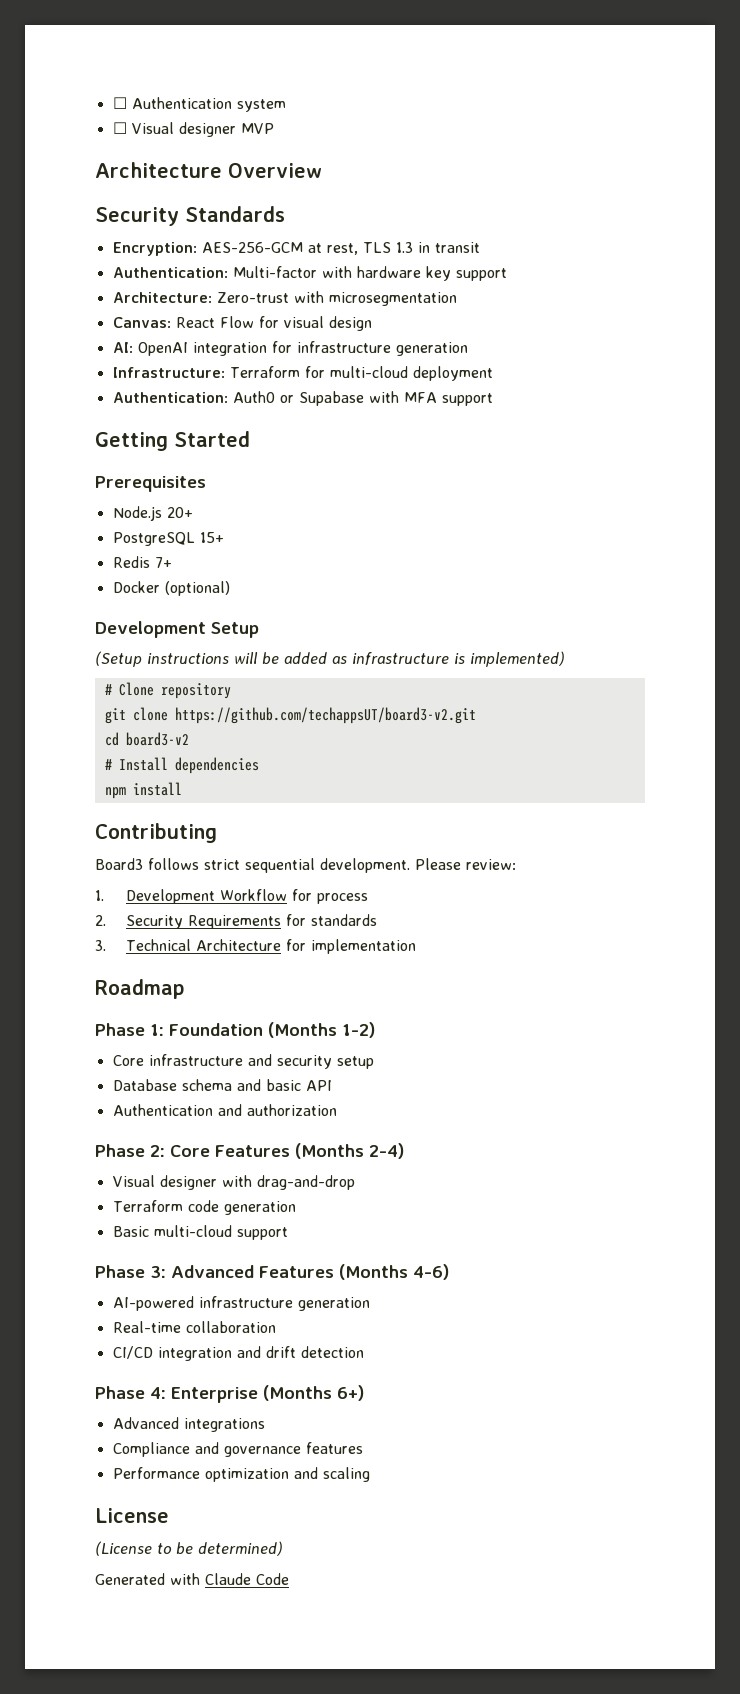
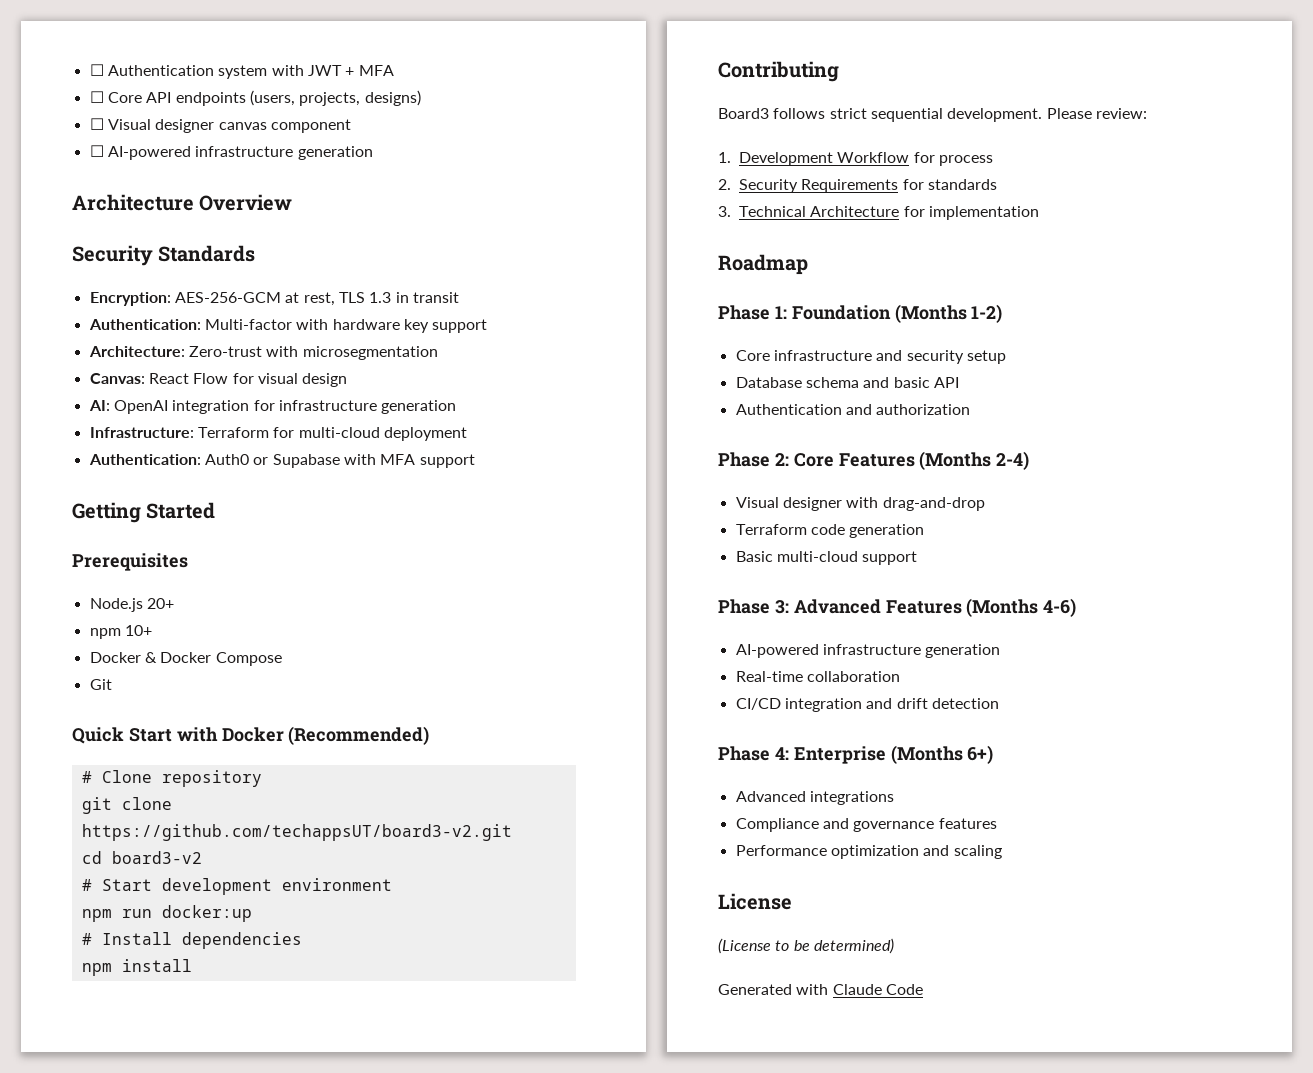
- ☐ Authentication system
- ☐ Visual designer MVP
+ ☐ Authentication system with JWT + MFA
+ ☐ Core API endpoints (users, projects, designs)
+ ☐ Visual designer canvas component
+ ☐ AI-powered infrastructure generation
- PostgreSQL 15+
- Redis 7+
- Docker (optional)
- Development Setup
- (Setup instructions will be added as infrastructure is implemented)
+ npm 10+
+ Docker & Docker Compose
+ Git
+ Quick Start with Docker (Recommended)
+ # Start development environment
+ npm run docker:up

